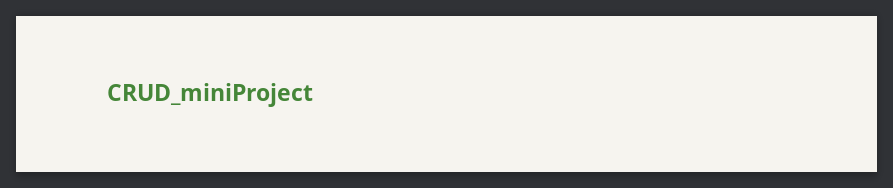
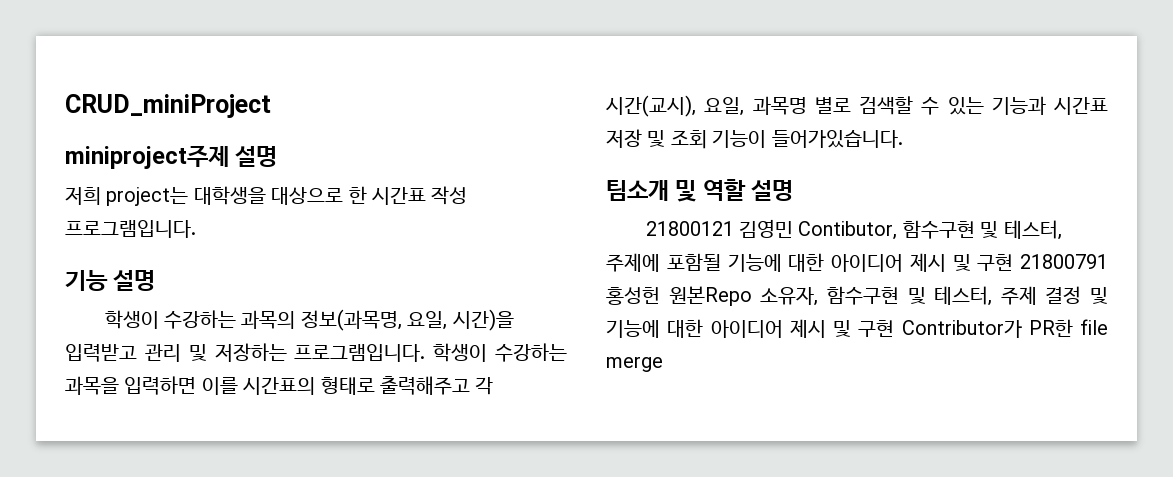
+ miniproject주제 설명
+ 저희 project는 대학생을 대상으로 한 시간표 작성 프로그램입니다.
+ 기능 설명
+ 학생이 수강하는 과목의 정보(과목명, 요일, 시간)을 입력받고 관리 및 저장하는 프로그램입니다. 학생이 수강하는 과목을 입력하면 이를 시간표의 형태로 출력해주고 각 시간(교시), 요일, 과목명 별로 검색할 수 있는 기능과 시간표 저장 및 조회 기능이 들어가있습니다.
+ 팀소개 및 역할 설명
+ 21800121 김영민 Contibutor, 함수구현 및 테스터, 주제에 포함될 기능에 대한 아이디어 제시 및 구현 21800791 홍성헌 원본Repo 소유자, 함수구현 및 테스터, 주제 결정 및 기능에 대한 아이디어 제시 및 구현 Contributor가 PR한 file merge

